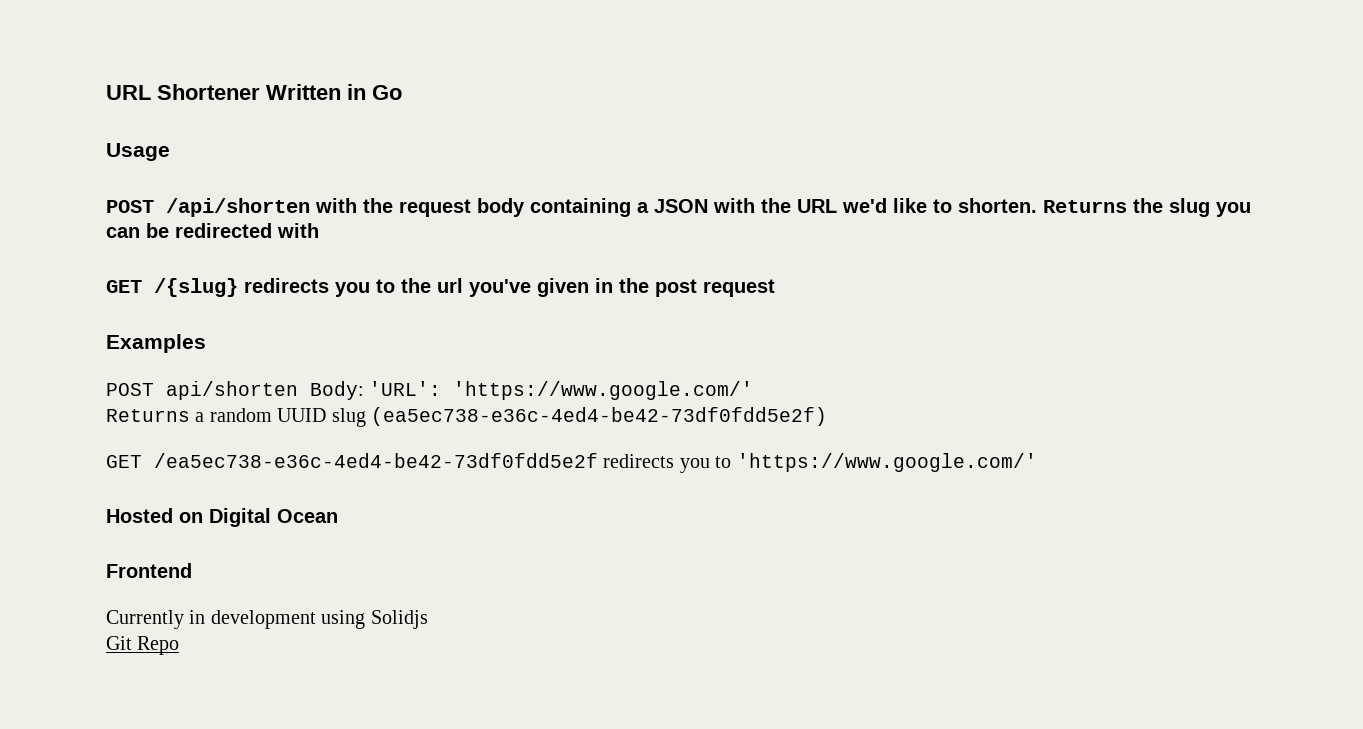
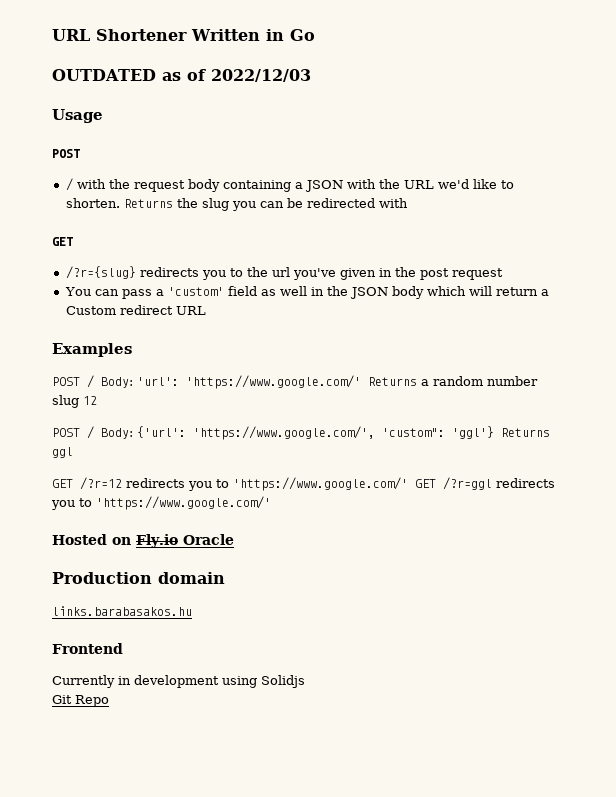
+ OUTDATED as of 2022/12/03
  Usage
- POST /api/shorten with the request body containing a JSON with the URL we'd like to shorten.
+ POST
+ / with the request body containing a JSON with the URL we'd like to shorten.
  Returns the slug you can be redirected with
- GET /{slug} redirects you to the url you've given in the post request
+ GET
+ /?r={slug} redirects you to the url you've given in the post request
+ You can pass a 'custom' field as well in the JSON body which will return a Custom redirect URL
- POST api/shorten Body: 'URL': 'https://www.google.com/'
- Returns a random UUID slug (ea5ec738-e36c-4ed4-be42-73df0fdd5e2f)
- GET /ea5ec738-e36c-4ed4-be42-73df0fdd5e2f redirects you to 'https://www.google.com/'
+ POST / Body: 'url': 'https://www.google.com/' Returns a random number slug 12
+ POST / Body: {'url': 'https://www.google.com/', 'custom": 'ggl'} Returns ggl
+ GET /?r=12 redirects you to 'https://www.google.com/' GET /?r=ggl redirects you to 'https://www.google.com/'
- Hosted on Digital Ocean
+ Hosted on Fly.io Oracle
+ Production domain
+ links.barabasakos.hu

